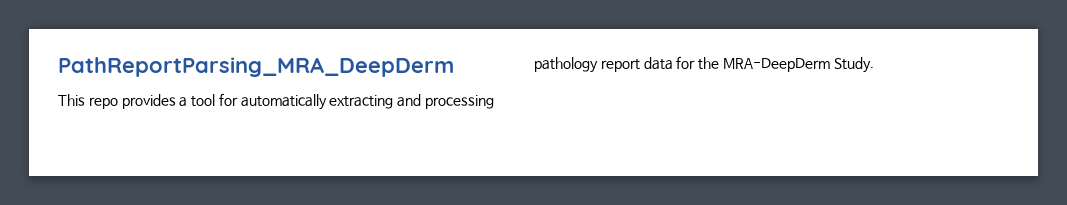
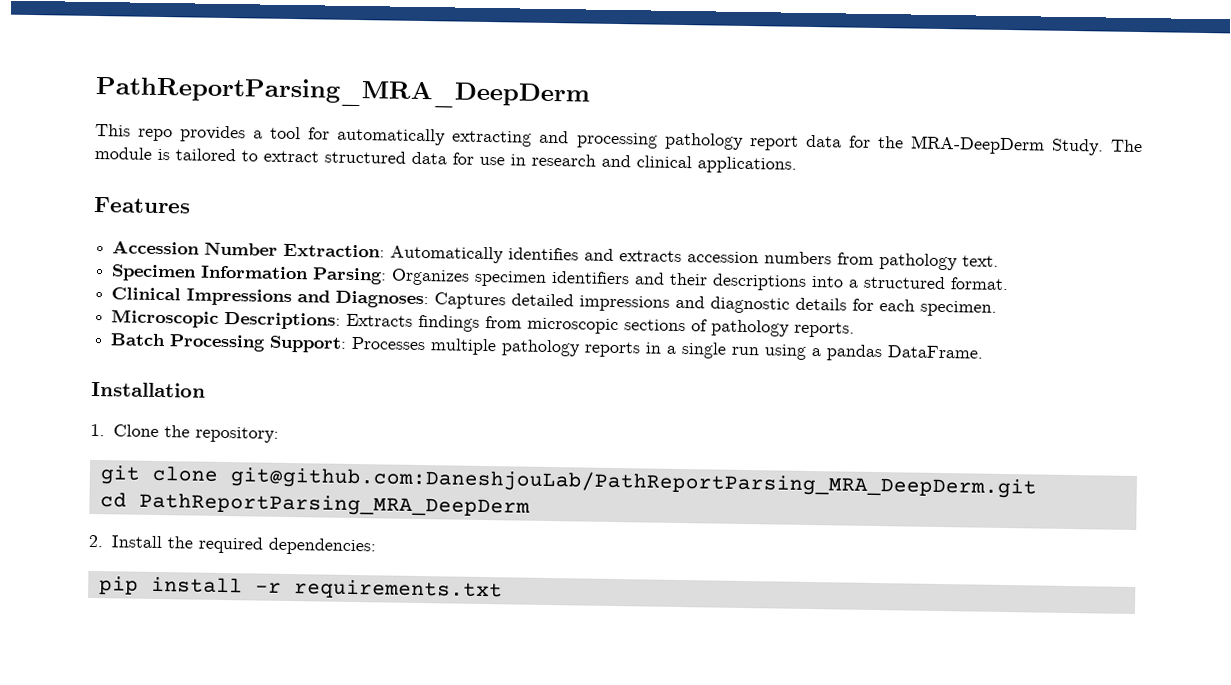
+ The module is tailored to extract structured data for use in research and clinical applications.
+ Features
+ Accession Number Extraction: Automatically identifies and extracts accession numbers from pathology text.
+ Specimen Information Parsing: Organizes specimen identifiers and their descriptions into a structured format.
+ Clinical Impressions and Diagnoses: Captures detailed impressions and diagnostic details for each specimen.
+ Microscopic Descriptions: Extracts findings from microscopic sections of pathology reports.
+ Batch Processing Support: Processes multiple pathology reports in a single run using a pandas DataFrame.
+ Installation
+ 1. Clone the repository:
+ git clone git@github.com:DaneshjouLab/PathReportParsing_MRA_DeepDerm.git
+ cd PathReportParsing_MRA_DeepDerm
+ 2. Install the required dependencies:
+ pip install -r requirements.txt

